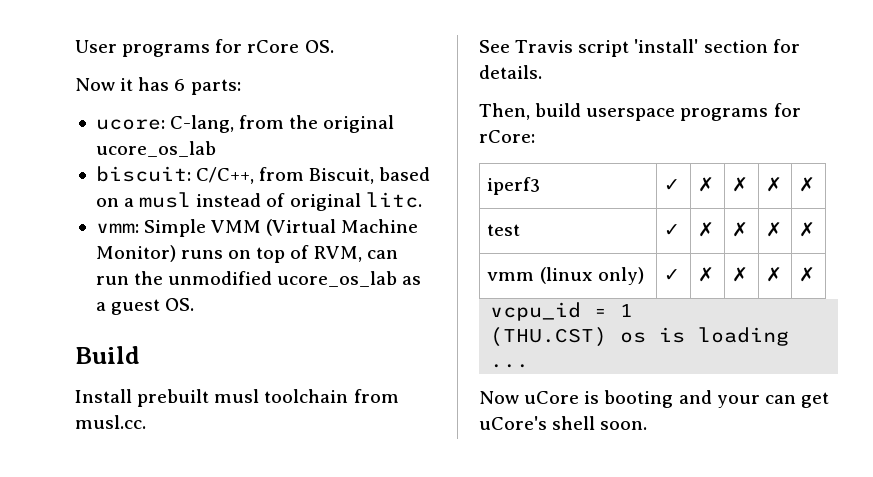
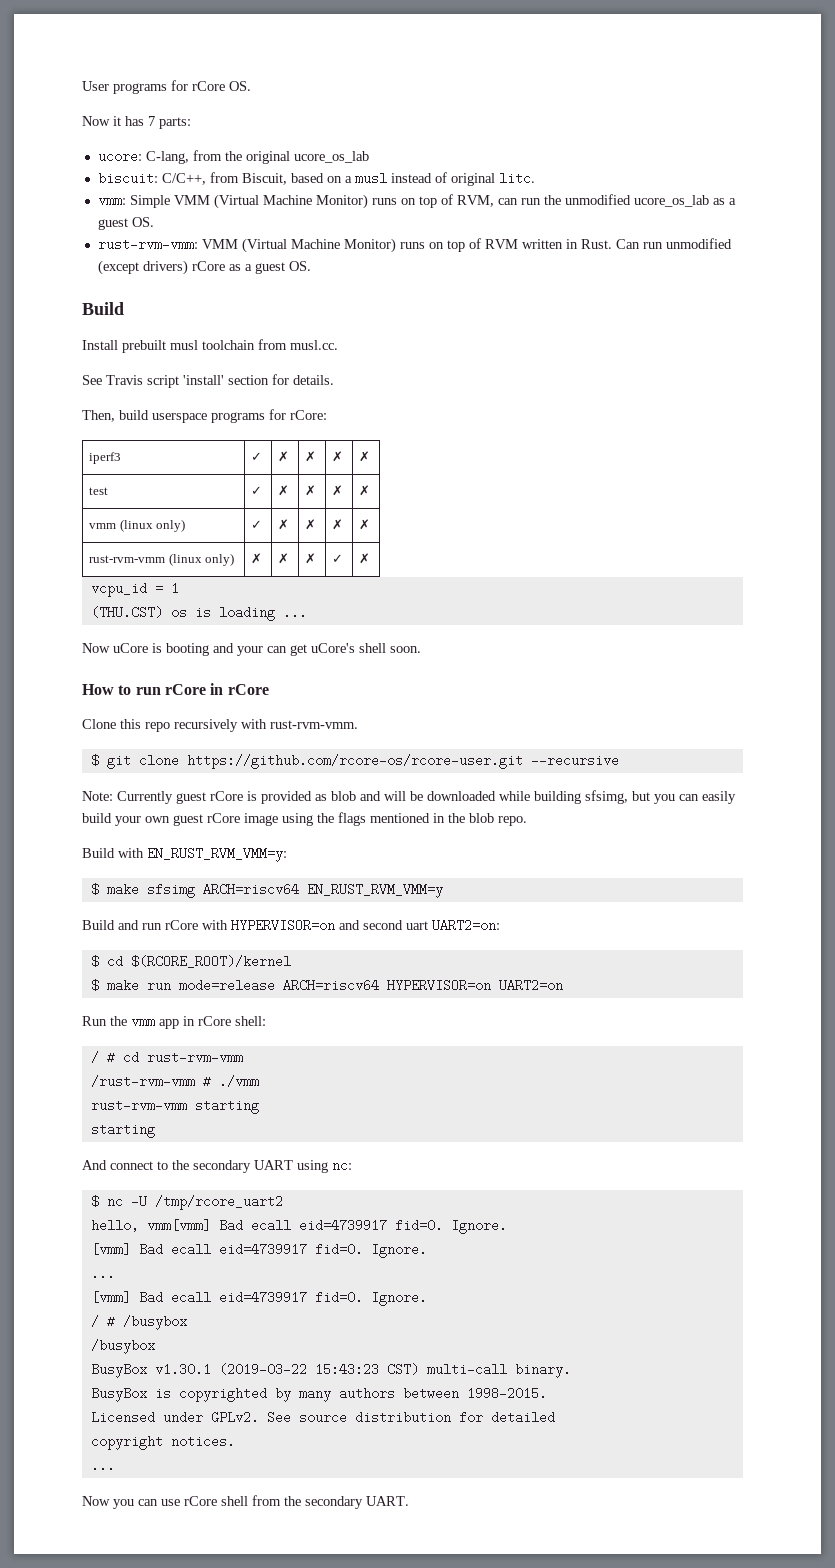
- Now it has 6 parts:
+ Now it has 7 parts:
+ rust-rvm-vmm: VMM (Virtual Machine Monitor) runs on top of RVM written in Rust. Can run unmodified (except drivers) rCore as a guest OS.
+ rust-rvm-vmm (linux only) | ✗ | ✗ | ✗ | ✓ | ✗
+ How to run rCore in rCore
+ Clone this repo recursively with rust-rvm-vmm.
+ $ git clone https://github.com/rcore-os/rcore-user.git --recursive
+ Note: Currently guest rCore is provided as blob and will be downloaded while building sfsimg, but you can easily build your own guest rCore image using the flags mentioned in the blob repo.
+ Build with EN_RUST_RVM_VMM=y:
+ $ make sfsimg ARCH=riscv64 EN_RUST_RVM_VMM=y
+ Build and run rCore with HYPERVISOR=on and second uart UART2=on:
+ $ cd $(RCORE_ROOT)/kernel
+ $ make run mode=release ARCH=riscv64 HYPERVISOR=on UART2=on
+ Run the vmm app in rCore shell:
+ / # cd rust-rvm-vmm
+ /rust-rvm-vmm # ./vmm
+ rust-rvm-vmm starting
+ starting
+ And connect to the secondary UART using nc:
+ $ nc -U /tmp/rcore_uart2
+ hello, vmm[vmm] Bad ecall eid=4739917 fid=0. Ignore.
+ [vmm] Bad ecall eid=4739917 fid=0. Ignore.
+ ...
+ [vmm] Bad ecall eid=4739917 fid=0. Ignore.
+ / # /busybox
+ /busybox
+ BusyBox v1.30.1 (2019-03-22 15:43:23 CST) multi-call binary.
+ BusyBox is copyrighted by many authors between 1998-2015.
+ Licensed under GPLv2. See source distribution for detailed
+ copyright notices.
+ ...
+ Now you can use rCore shell from the secondary UART.

